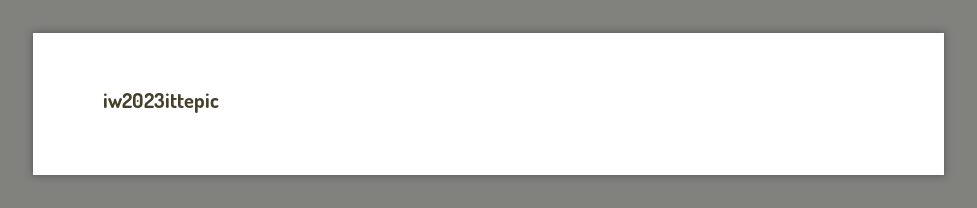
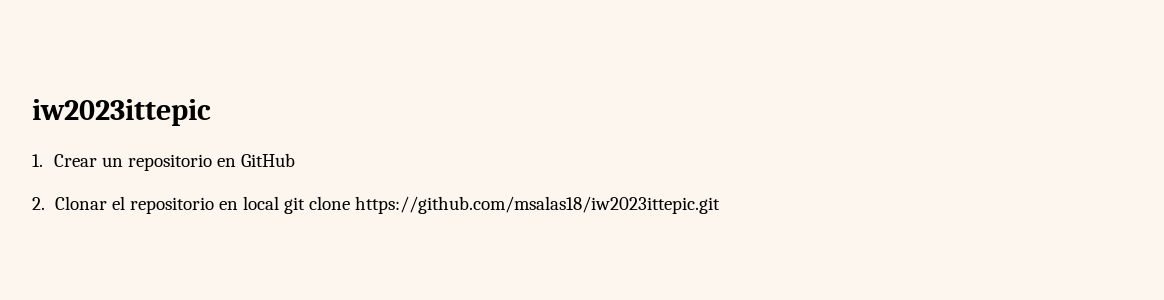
+ 1. Crear un repositorio en GitHub
+ 2. Clonar el repositorio en local git clone https://github.com/msalas18/iw2023ittepic.git

